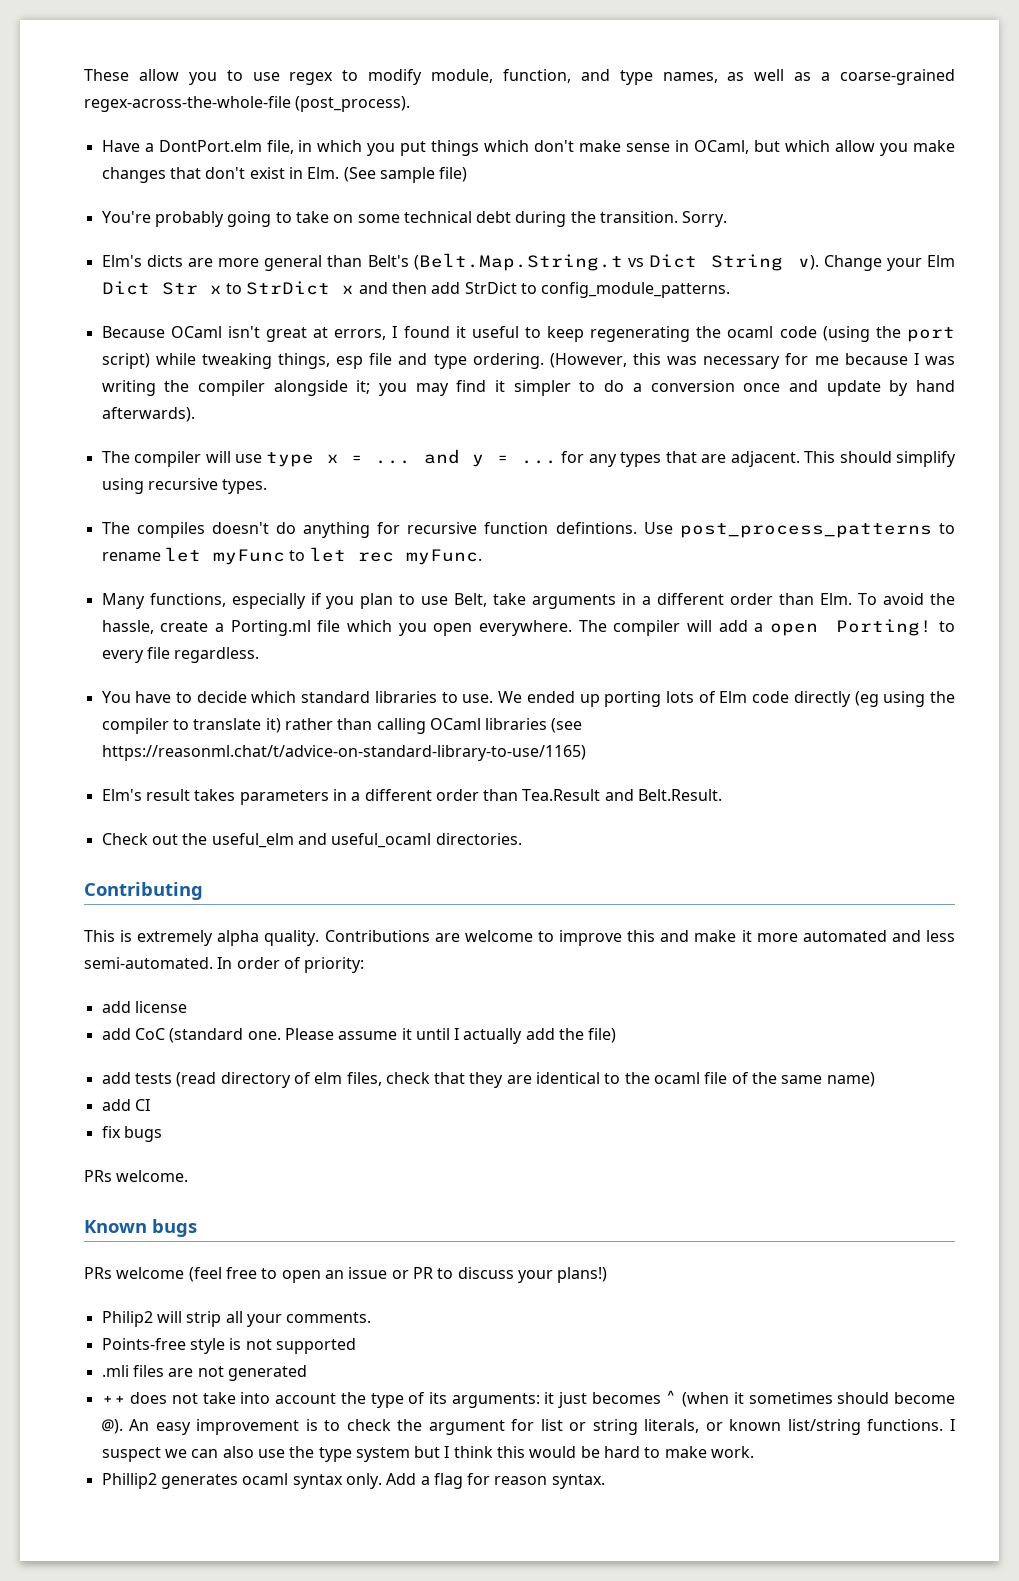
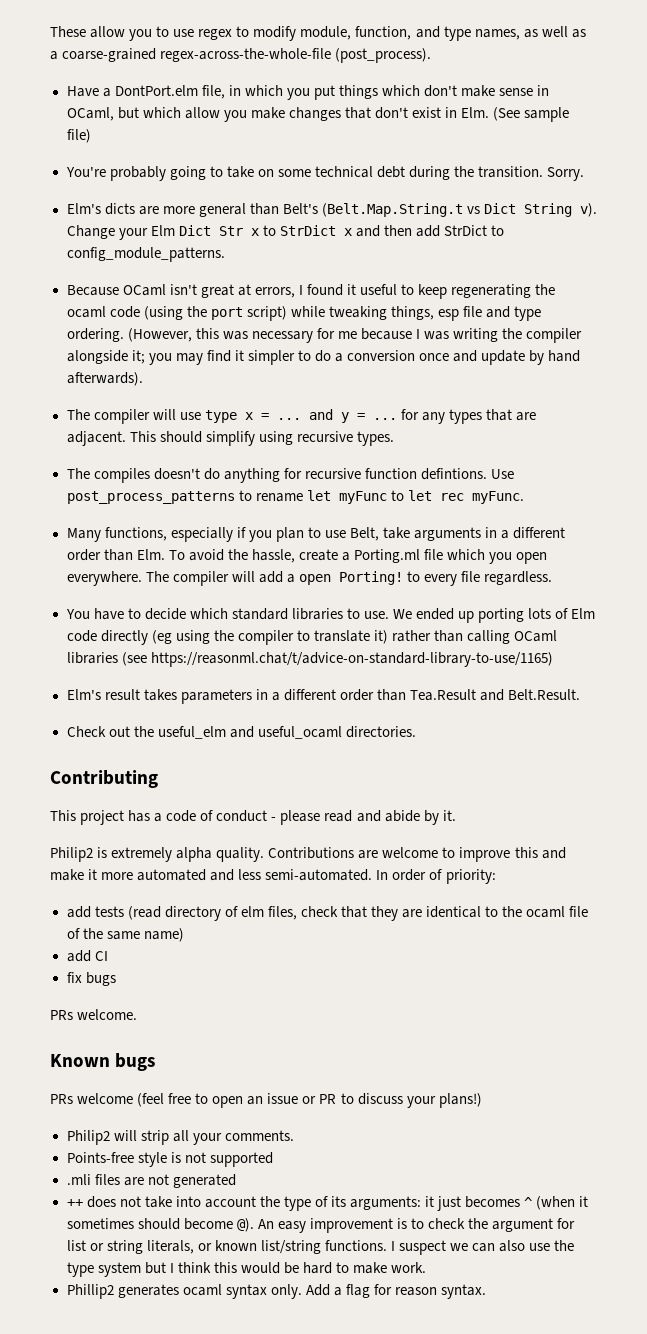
- This is extremely alpha quality.
+ This project has a code of conduct - please read and abide by it.
+ Philip2 is extremely alpha quality.
- add license
- add CoC (standard one. Please assume it until I actually add the file)

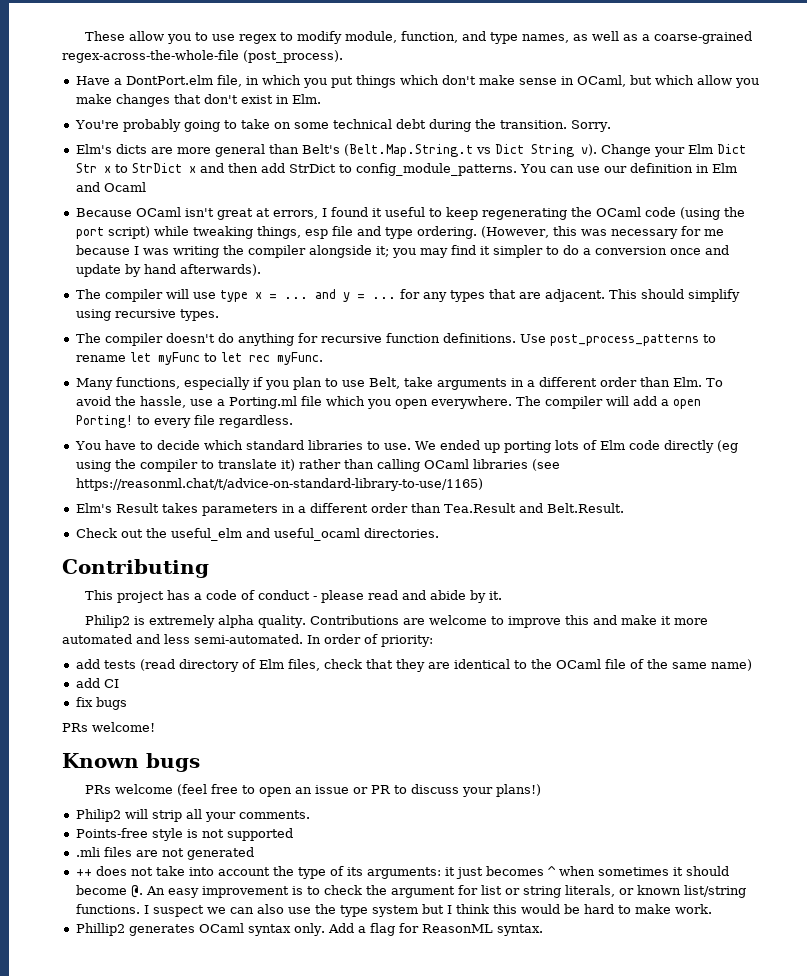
- Have a DontPort.elm file, in which you put things which don't make sense in OCaml, but which allow you make changes that don't exist in Elm. (See sample file)
+ Have a DontPort.elm file, in which you put things which don't make sense in OCaml, but which allow you make changes that don't exist in Elm.
+ You can use our definition in Elm and Ocaml
- Because OCaml isn't great at errors, I found it useful to keep regenerating the ocaml code (using the port script) while tweaking things, esp file and type ordering.
+ Because OCaml isn't great at errors, I found it useful to keep regenerating the OCaml code (using the port script) while tweaking things, esp file and type ordering.
- The compiles doesn't do anything for recursive function defintions.
+ The compiler doesn't do anything for recursive function definitions.
- Many functions, especially if you plan to use Belt, take arguments in a different order than Elm. To avoid the hassle, create a Porting.ml file which you open everywhere.
+ Many functions, especially if you plan to use Belt, take arguments in a different order than Elm. To avoid the hassle, use a Porting.ml file which you open everywhere.
- Elm's result takes parameters in a different order than Tea.Result and Belt.Result.
+ Elm's Result takes parameters in a different order than Tea.Result and Belt.Result.
- add tests (read directory of elm files, check that they are identical to the ocaml file of the same name)
+ add tests (read directory of Elm files, check that they are identical to the OCaml file of the same name)
- PRs welcome.
+ PRs welcome!
- ++ does not take into account the type of its arguments: it just becomes ^ (when it sometimes should become @).
+ ++ does not take into account the type of its arguments: it just becomes ^ when sometimes it should become @.
- Phillip2 generates ocaml syntax only.
+ Phillip2 generates OCaml syntax only.
- Add a flag for reason syntax.
+ Add a flag for ReasonML syntax.

